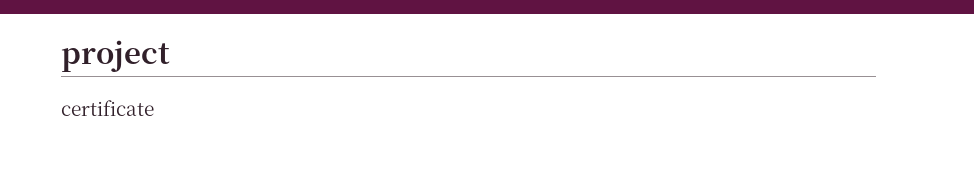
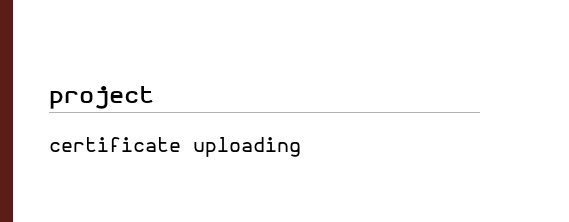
- certificate
+ certificate uploading

